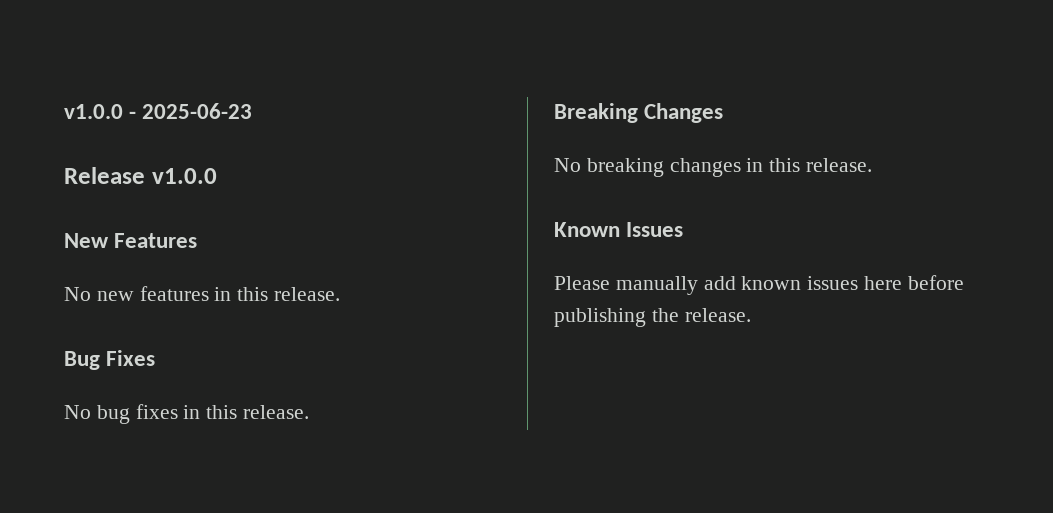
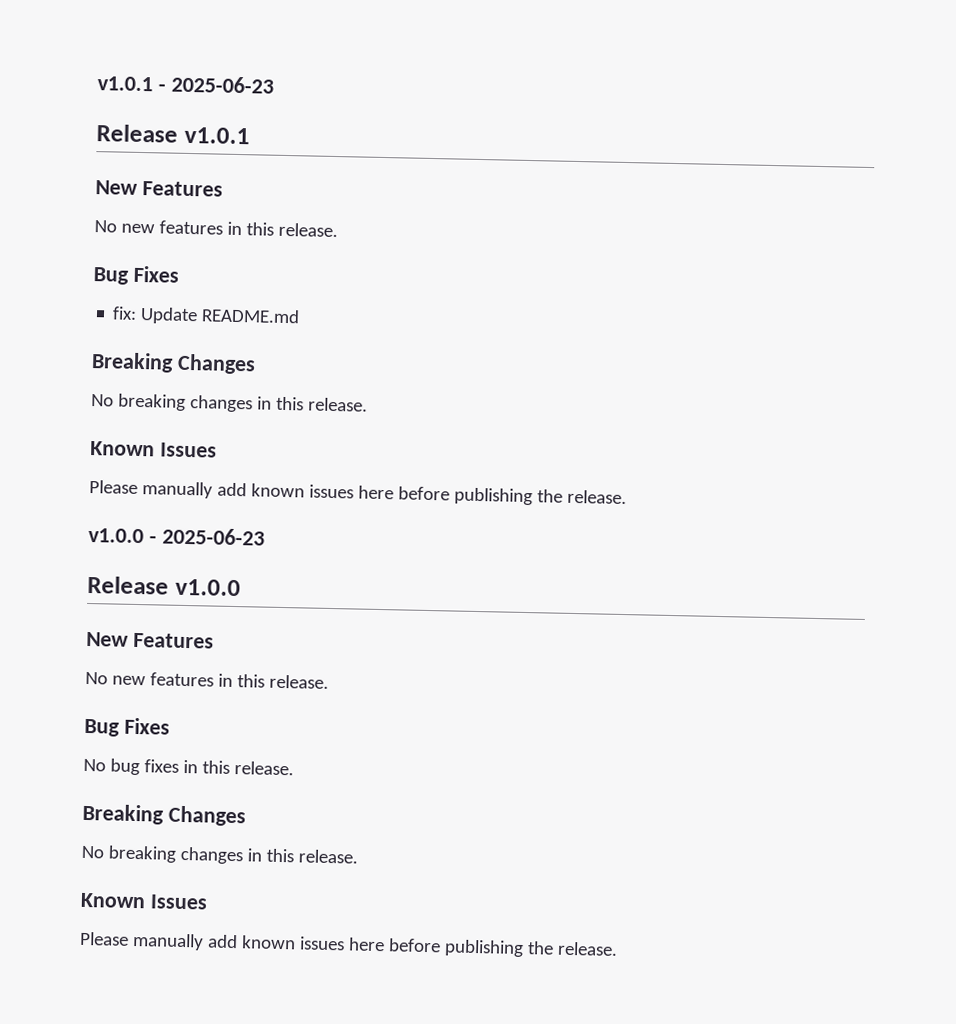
+ v1.0.1 - 2025-06-23
+ Release v1.0.1
+ New Features
+ No new features in this release.
+ Bug Fixes
+ fix: Update README.md
+ Breaking Changes
+ No breaking changes in this release.
+ Known Issues
+ Please manually add known issues here before publishing the release.

